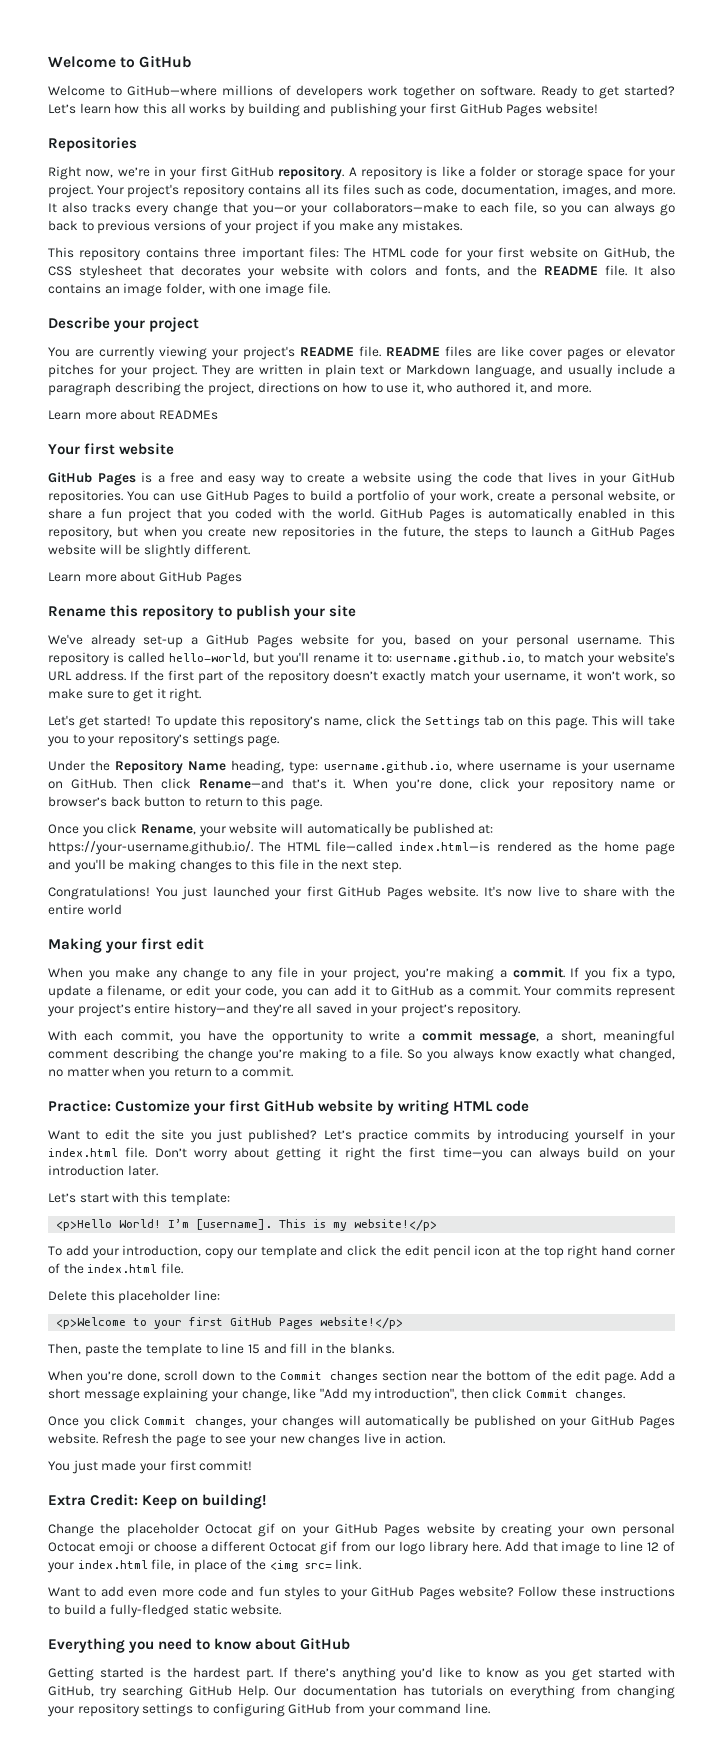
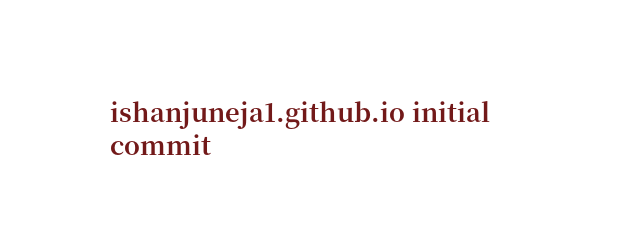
- Welcome to GitHub
- Welcome to GitHub—where millions of developers work together on software. Ready to get started? Let’s learn how this all works by building and publishing your first GitHub Pages website!
- Repositories
- Right now, we’re in your first GitHub repository. A repository is like a folder or storage space for your project. Your project's repository contains all its files such as code, documentation, images, and more. It also tracks every change that you—or your collaborators—make to each file, so you can always go back to previous versions of your project if you make any mistakes.
- This repository contains three important files: The HTML code for your first website on GitHub, the CSS stylesheet that decorates your website with colors and fonts, and the README file. It also contains an image folder, with one image file.
- Describe your project
- You are currently viewing your project's README file. README files are like cover pages or elevator pitches for your project. They are written in plain text or Markdown language, and usually include a paragraph describing the project, directions on how to use it, who authored it, and more.
- Learn more about READMEs
- Your first website
- GitHub Pages is a free and easy way to create a website using the code that lives in your GitHub repositories. You can use GitHub Pages to build a portfolio of your work, create a personal website, or share a fun project that you coded with the world. GitHub Pages is automatically enabled in this repository, but when you create new repositories in the future, the steps to launch a GitHub Pages website will be slightly different.
- Learn more about GitHub Pages
- Rename this repository to publish your site
- We've already set-up a GitHub Pages website for you, based on your personal username. This repository is called hello-world, but you'll rename it to: username.github.io, to match your website's URL address. If the first part of the repository doesn’t exactly match your username, it won’t work, so make sure to get it right.
- Let's get started! To update this repository’s name, click the Settings tab on this page. This will take you to your repository’s settings page.
- Under the Repository Name heading, type: username.github.io, where username is your username on GitHub. Then click Rename—and that’s it. When you’re done, click your repository name or browser’s back button to return to this page.
- Once you click Rename, your website will automatically be published at: https://your-username.github.io/. The HTML file—called index.html—is rendered as the home page and you'll be making changes to this file in the next step.
- Congratulations! You just launched your first GitHub Pages website. It's now live to share with the entire world
- Making your first edit
- When you make any change to any file in your project, you’re making a commit. If you fix a typo, update a filename, or edit your code, you can add it to GitHub as a commit. Your commits represent your project’s entire history—and they’re all saved in your project’s repository.
- With each commit, you have the opportunity to write a commit message, a short, meaningful comment describing the change you’re making to a file. So you always know exactly what changed, no matter when you return to a commit.
- Practice: Customize your first GitHub website by writing HTML code
- Want to edit the site you just published? Let’s practice commits by introducing yourself in your index.html file. Don’t worry about getting it right the first time—you can always build on your introduction later.
- Let’s start with this template:
- <p>Hello World! I’m [username]. This is my website!</p>
- To add your introduction, copy our template and click the edit pencil icon at the top right hand corner of the index.html file.
- Delete this placeholder line:
- <p>Welcome to your first GitHub Pages website!</p>
- Then, paste the template to line 15 and fill in the blanks.
- When you’re done, scroll down to the Commit changes section near the bottom of the edit page. Add a short message explaining your change, like "Add my introduction", then click Commit changes.
- Once you click Commit changes, your changes will automatically be published on your GitHub Pages website. Refresh the page to see your new changes live in action.
- You just made your first commit!
- Extra Credit: Keep on building!
- Change the placeholder Octocat gif on your GitHub Pages website by creating your own personal Octocat emoji or choose a different Octocat gif from our logo library here. Add that image to line 12 of your index.html file, in place of the <img src= link.
- Want to add even more code and fun styles to your GitHub Pages website? Follow these instructions to build a fully-fledged static website.
- Everything you need to know about GitHub
- Getting started is the hardest part. If there’s anything you’d like to know as you get started with GitHub, try searching GitHub Help. Our documentation has tutorials on everything from changing your repository settings to configuring GitHub from your command line.
+ ishanjuneja1.github.io initial commit

